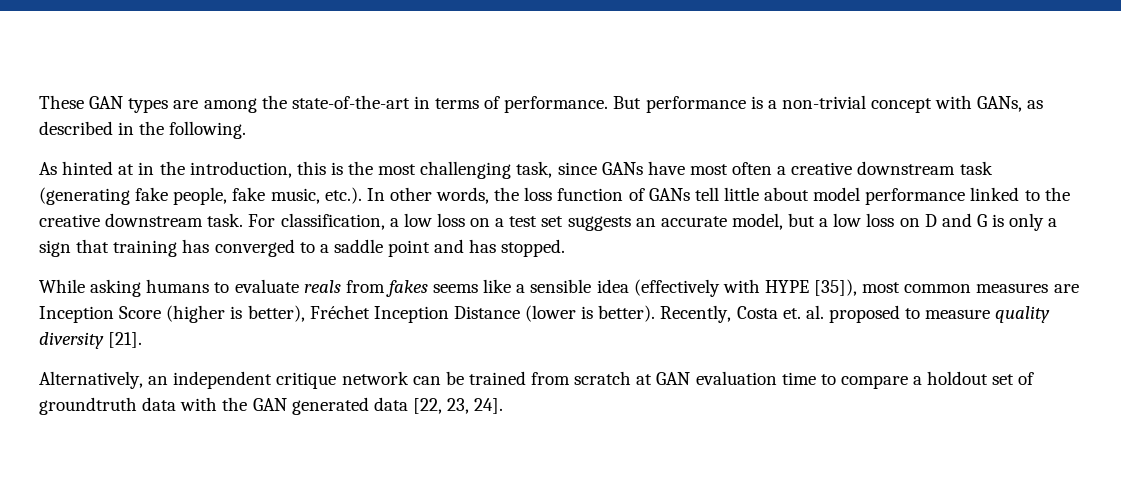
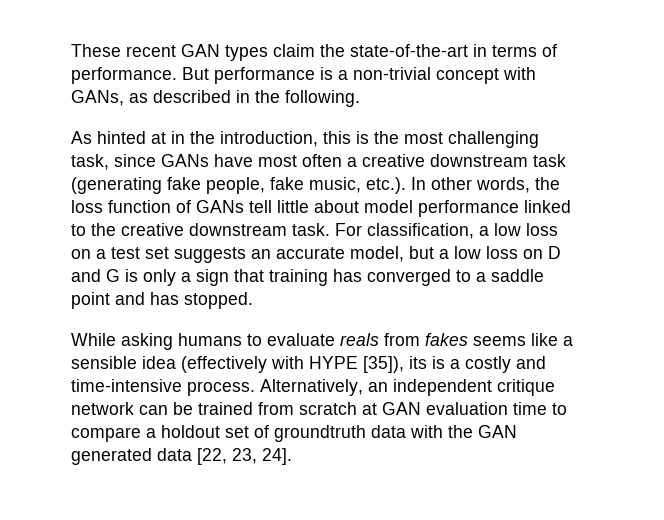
- These GAN types are among the state-of-the-art in terms of performance.
+ These recent GAN types claim the state-of-the-art in terms of performance.
- While asking humans to evaluate reals from fakes seems like a sensible idea (effectively with HYPE [35]), most common measures are Inception Score (higher is better), Fréchet Inception Distance (lower is better). Recently, Costa et. al. proposed to measure quality diversity [21].
- Alternatively, an independent critique network can be trained from scratch at GAN evaluation time to compare a holdout set of groundtruth data with the GAN generated data [22, 23, 24].
+ While asking humans to evaluate reals from fakes seems like a sensible idea (effectively with HYPE [35]), its is a costly and time-intensive process. Alternatively, an independent critique network can be trained from scratch at GAN evaluation time to compare a holdout set of groundtruth data with the GAN generated data [22, 23, 24].

